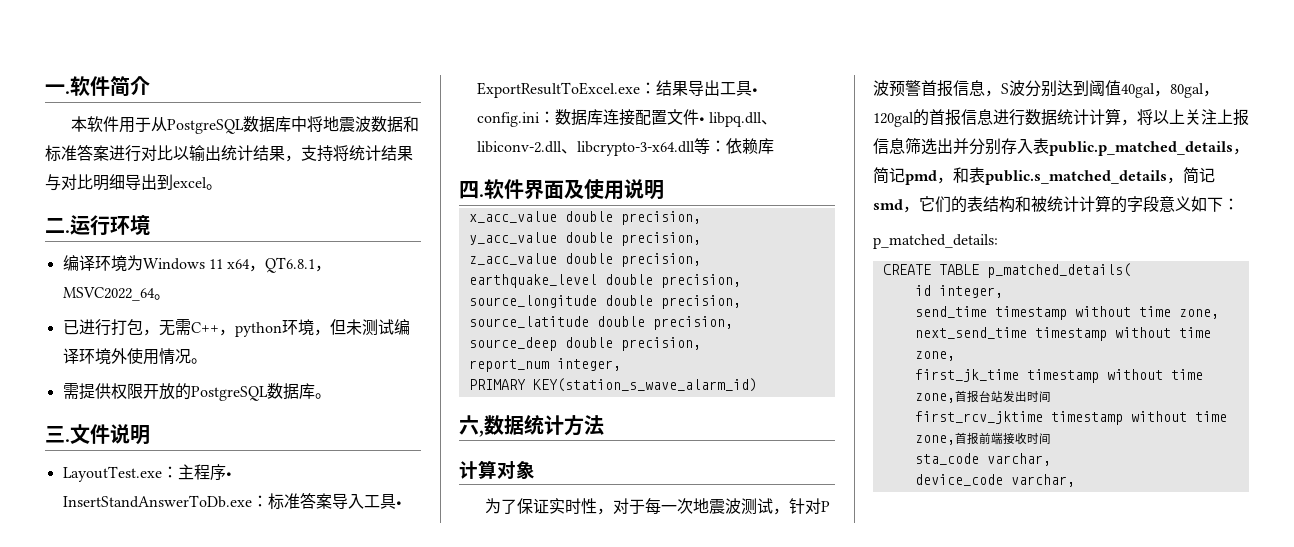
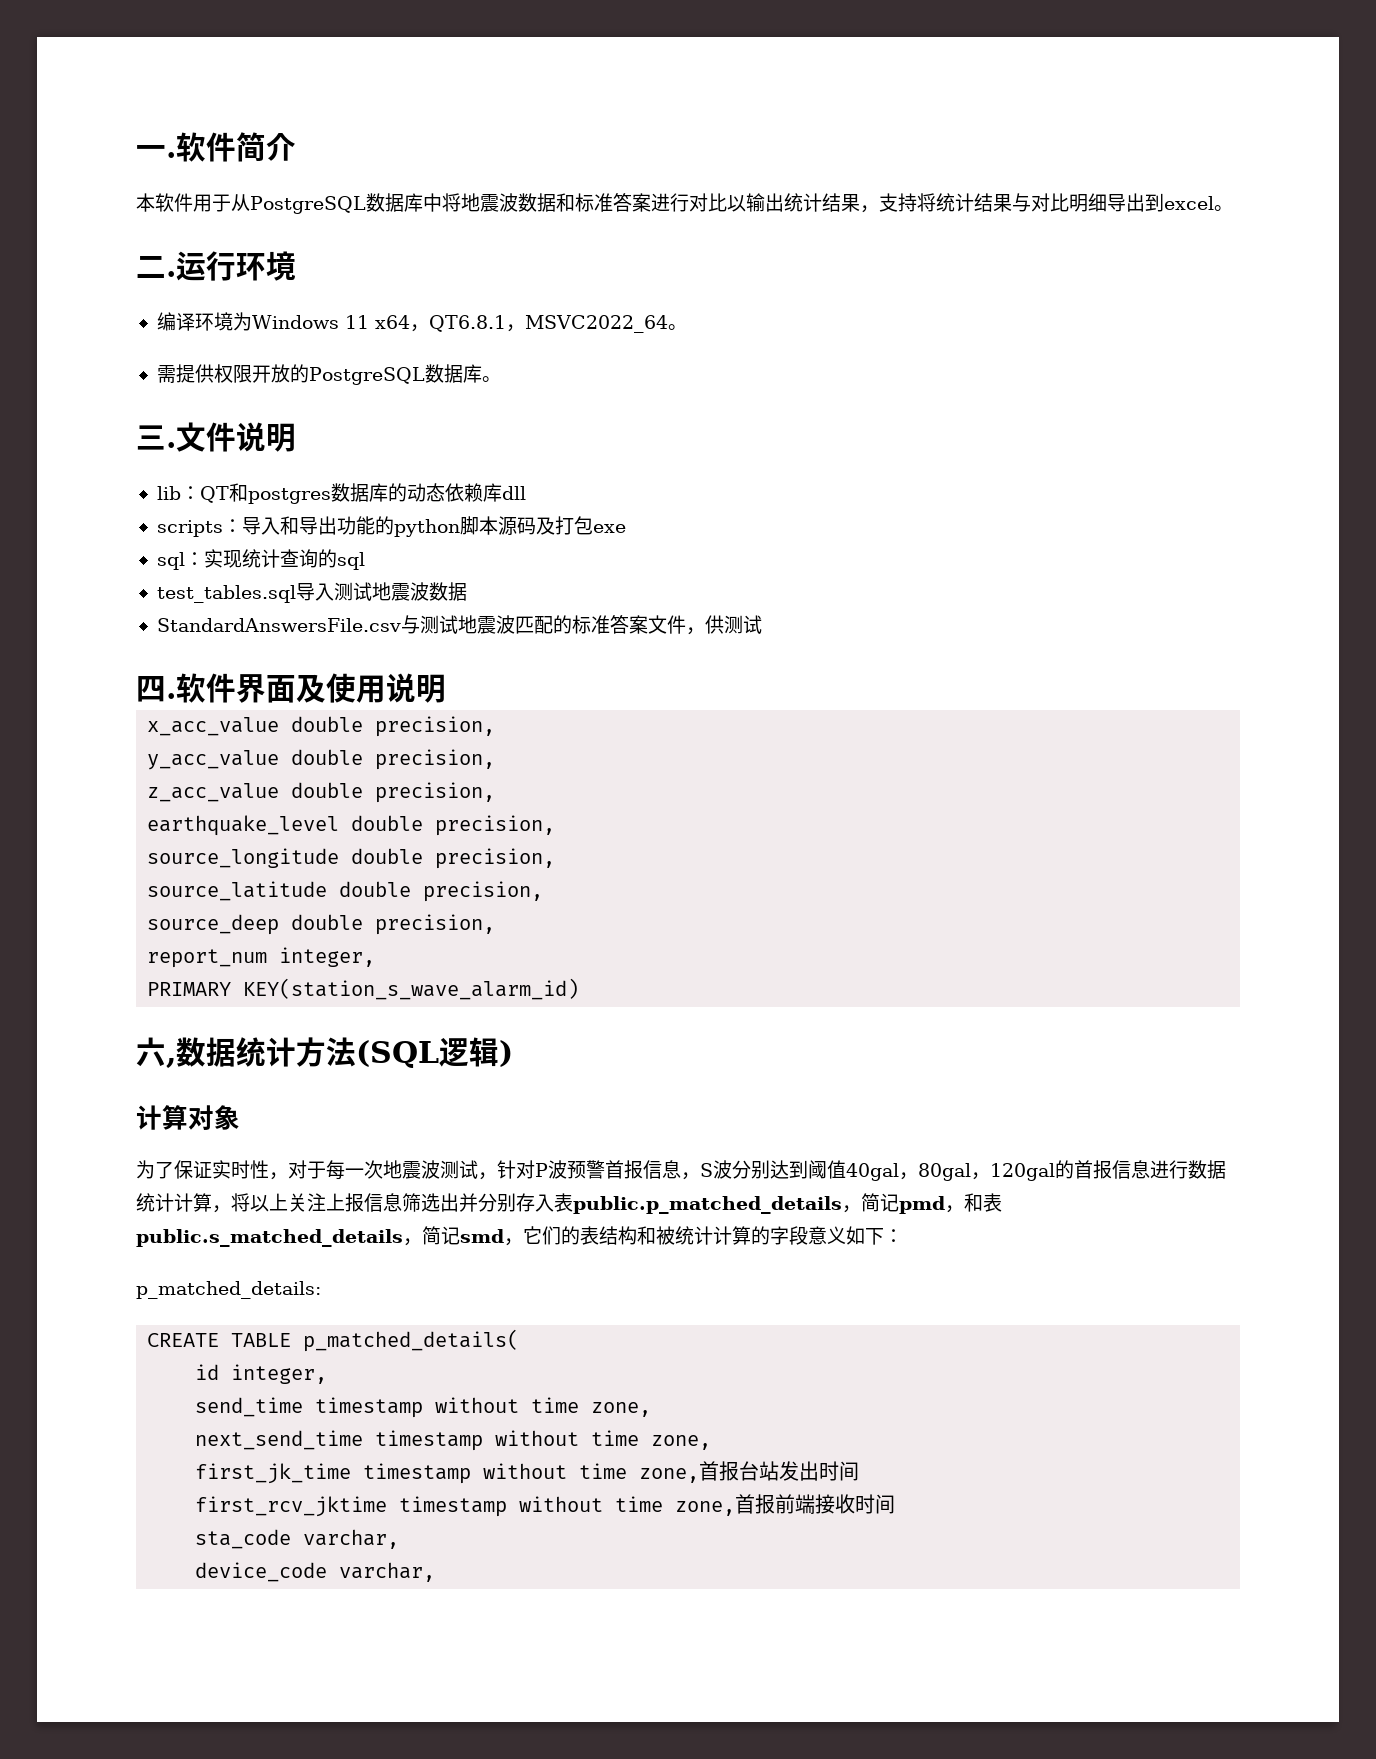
- 已进行打包，无需C++，python环境，但未测试编译环境外使用情况。
- LayoutTest.exe：主程序• InsertStandAnswerToDb.exe：标准答案导入工具• ExportResultToExcel.exe：结果导出工具• config.ini：数据库连接配置文件• libpq.dll、libiconv-2.dll、libcrypto-3-x64.dll等：依赖库
+ lib：QT和postgres数据库的动态依赖库dll
+ scripts：导入和导出功能的python脚本源码及打包exe
+ sql：实现统计查询的sql
+ test_tables.sql导入测试地震波数据
+ StandardAnswersFile.csv与测试地震波匹配的标准答案文件，供测试
- 六,数据统计方法
+ 六,数据统计方法(SQL逻辑)

